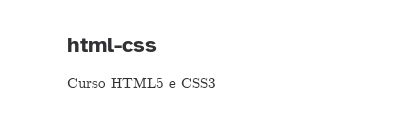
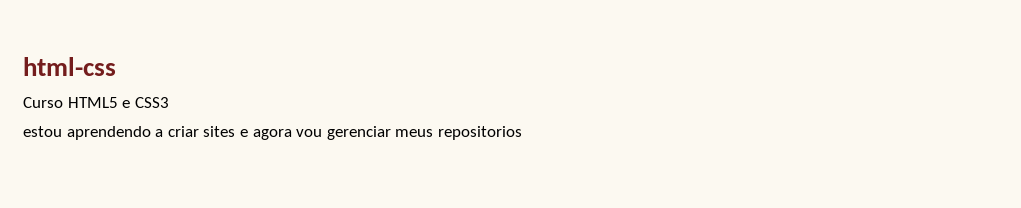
+ estou aprendendo a criar sites e agora vou gerenciar meus repositorios

